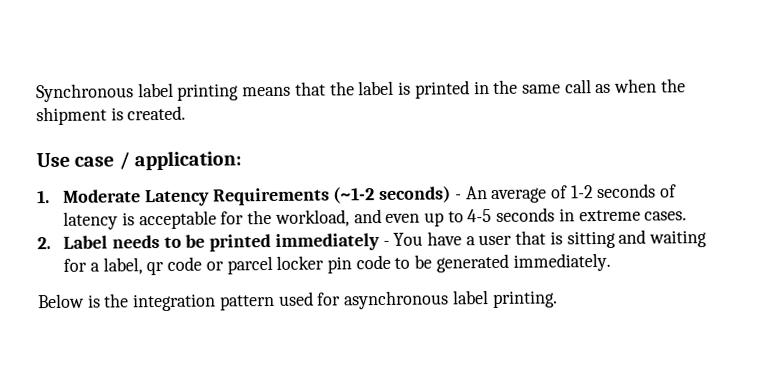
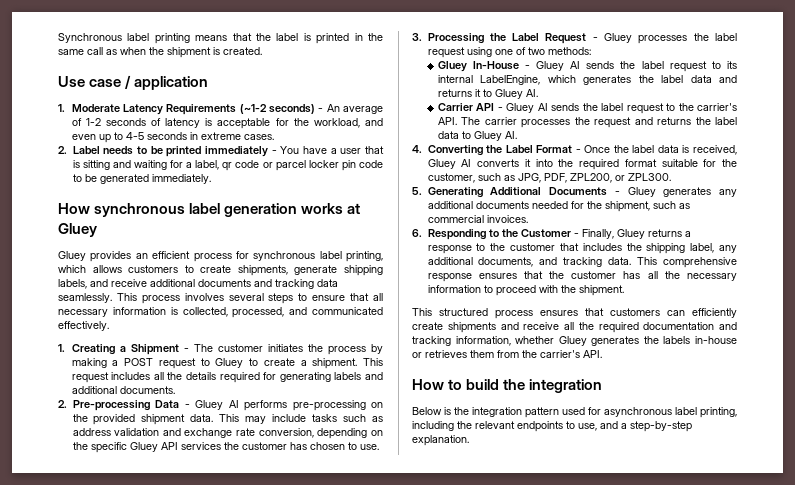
- Use case / application:
+ Use case / application
+ How synchronous label generation works at Gluey
+ Gluey provides an efficient process for synchronous label printing, which allows customers to create shipments, generate shipping labels, and receive additional documents and tracking data seamlessly. This process involves several steps to ensure that all necessary information is collected, processed, and communicated effectively.
+ 1. Creating a Shipment - The customer initiates the process by making a POST request to Gluey to create a shipment. This request includes all the details required for generating labels and additional documents.
+ 2. Pre-processing Data - Gluey AI performs pre-processing on the provided shipment data. This may include tasks such as address validation and exchange rate conversion, depending on the specific Gluey API services the customer has chosen to use.
+ 3. Processing the Label Request - Gluey processes the label request using one of two methods:
+ Gluey In-House - Gluey AI sends the label request to its internal LabelEngine, which generates the label data and returns it to Gluey AI.
+ Carrier API - Gluey AI sends the label request to the carrier's API. The carrier processes the request and returns the label data to Gluey AI.
+ 4. Converting the Label Format - Once the label data is received, Gluey AI converts it into the required format suitable for the customer, such as JPG, PDF, ZPL200, or ZPL300.
+ 5. Generating Additional Documents - Gluey generates any additional documents needed for the shipment, such as commercial invoices.
+ 6. Responding to the Customer - Finally, Gluey returns a response to the customer that includes the shipping label, any additional documents, and tracking data. This comprehensive response ensures that the customer has all the necessary information to proceed with the shipment.
+ This structured process ensures that customers can efficiently create shipments and receive all the required documentation and tracking information, whether Gluey generates the labels in-house or retrieves them from the carrier's API.
+ How to build the integration
- Below is the integration pattern used for asynchronous label printing.
+ Below is the integration pattern used for asynchronous label printing, including the relevant endpoints to use, and a step-by-step explanation.

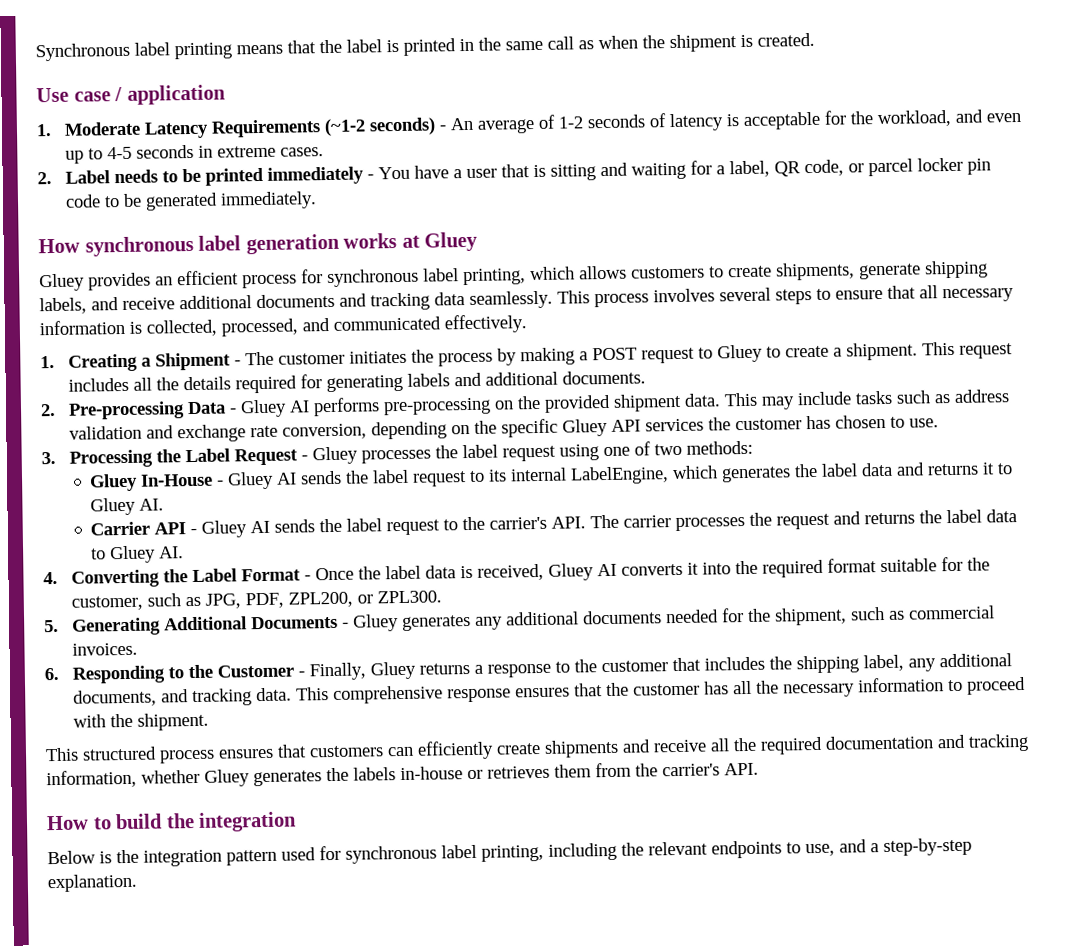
- 2. Label needs to be printed immediately - You have a user that is sitting and waiting for a label, qr code or parcel locker pin code to be generated immediately.
+ 2. Label needs to be printed immediately - You have a user that is sitting and waiting for a label, QR code, or parcel locker pin code to be generated immediately.
- Below is the integration pattern used for asynchronous label printing, including the relevant endpoints to use, and a step-by-step explanation.
+ Below is the integration pattern used for synchronous label printing, including the relevant endpoints to use, and a step-by-step explanation.

